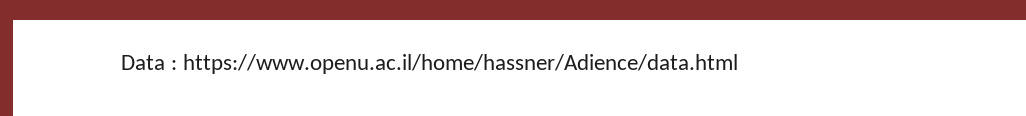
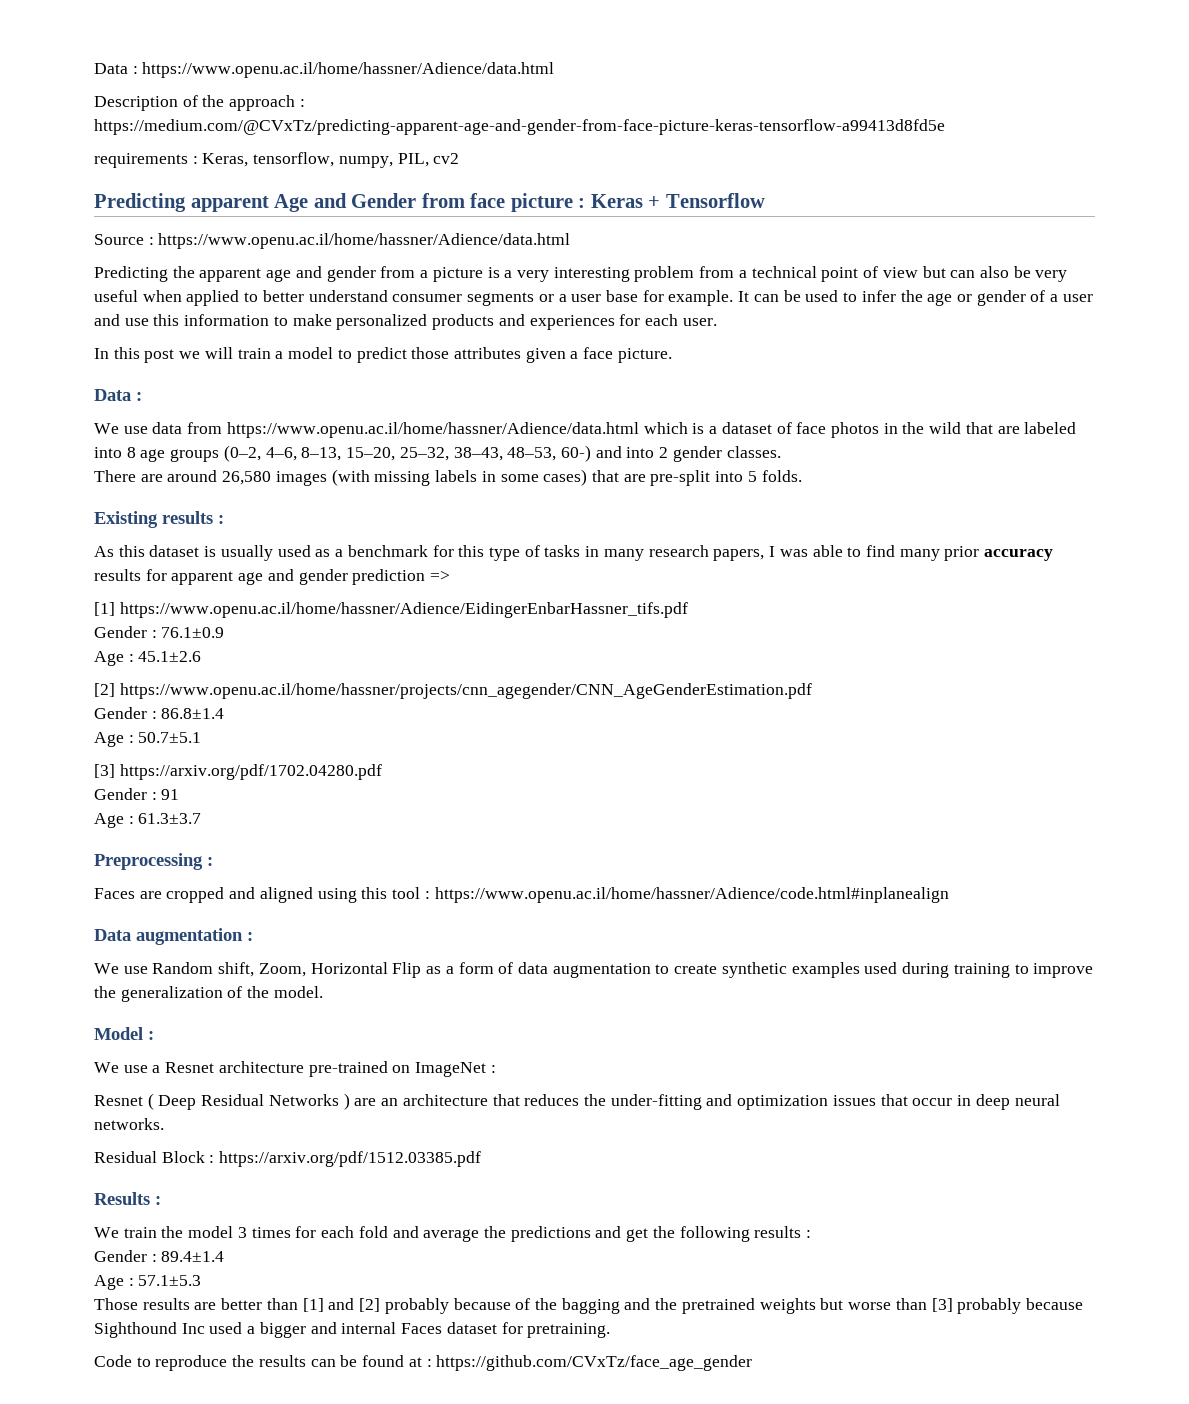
+ Description of the approach : https://medium.com/@CVxTz/predicting-apparent-age-and-gender-from-face-picture-keras-tensorflow-a99413d8fd5e
+ requirements : Keras, tensorflow, numpy, PIL, cv2
+ Predicting apparent Age and Gender from face picture : Keras + Tensorflow
+ Source : https://www.openu.ac.il/home/hassner/Adience/data.html
+ Predicting the apparent age and gender from a picture is a very interesting problem from a technical point of view but can also be very useful when applied to better understand consumer segments or a user base for example. It can be used to infer the age or gender of a user and use this information to make personalized products and experiences for each user.
+ In this post we will train a model to predict those attributes given a face picture.
+ Data :
+ We use data from https://www.openu.ac.il/home/hassner/Adience/data.html which is a dataset of face photos in the wild that are labeled into 8 age groups (0–2, 4–6, 8–13, 15–20, 25–32, 38–43, 48–53, 60-) and into 2 gender classes.
+ There are around 26,580 images (with missing labels in some cases) that are pre-split into 5 folds.
+ Existing results :
+ As this dataset is usually used as a benchmark for this type of tasks in many research papers, I was able to find many prior accuracy results for apparent age and gender prediction =>
+ [1] https://www.openu.ac.il/home/hassner/Adience/EidingerEnbarHassner_tifs.pdf
+ Gender : 76.1±0.9
+ Age : 45.1±2.6
+ [2] https://www.openu.ac.il/home/hassner/projects/cnn_agegender/CNN_AgeGenderEstimation.pdf
+ Gender : 86.8±1.4
+ Age : 50.7±5.1
+ [3] https://arxiv.org/pdf/1702.04280.pdf
+ Gender : 91
+ Age : 61.3±3.7
+ Preprocessing :
+ Faces are cropped and aligned using this tool : https://www.openu.ac.il/home/hassner/Adience/code.html#inplanealign
+ Data augmentation :
+ We use Random shift, Zoom, Horizontal Flip as a form of data augmentation to create synthetic examples used during training to improve the generalization of the model.
+ Model :
+ We use a Resnet architecture pre-trained on ImageNet :
+ Resnet ( Deep Residual Networks ) are an architecture that reduces the under-fitting and optimization issues that occur in deep neural networks.
+ Residual Block : https://arxiv.org/pdf/1512.03385.pdf
+ Results :
+ We train the model 3 times for each fold and average the predictions and get the following results :
+ Gender : 89.4±1.4
+ Age : 57.1±5.3
+ Those results are better than [1] and [2] probably because of the bagging and the pretrained weights but worse than [3] probably because Sighthound Inc used a bigger and internal Faces dataset for pretraining.
+ Code to reproduce the results can be found at : https://github.com/CVxTz/face_age_gender

